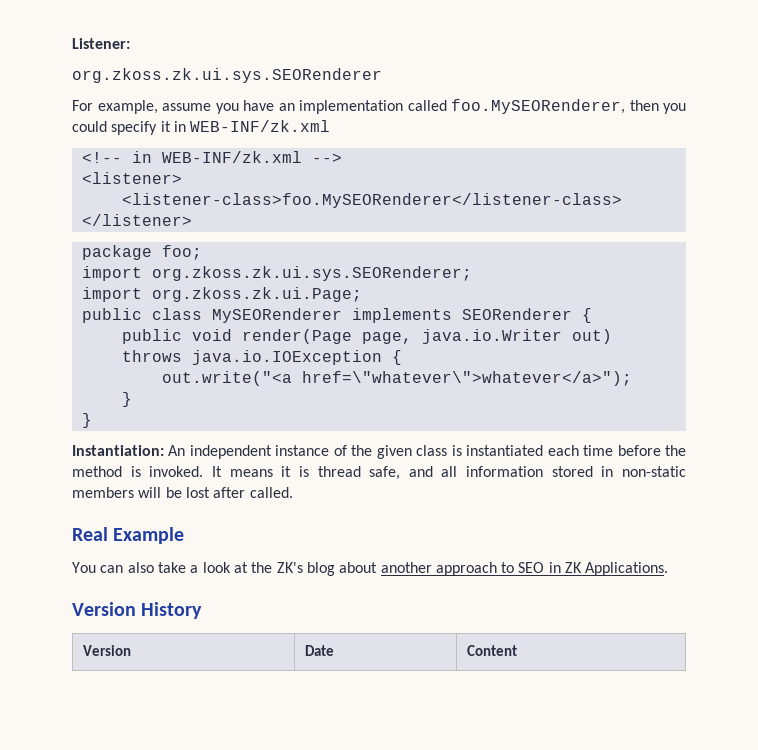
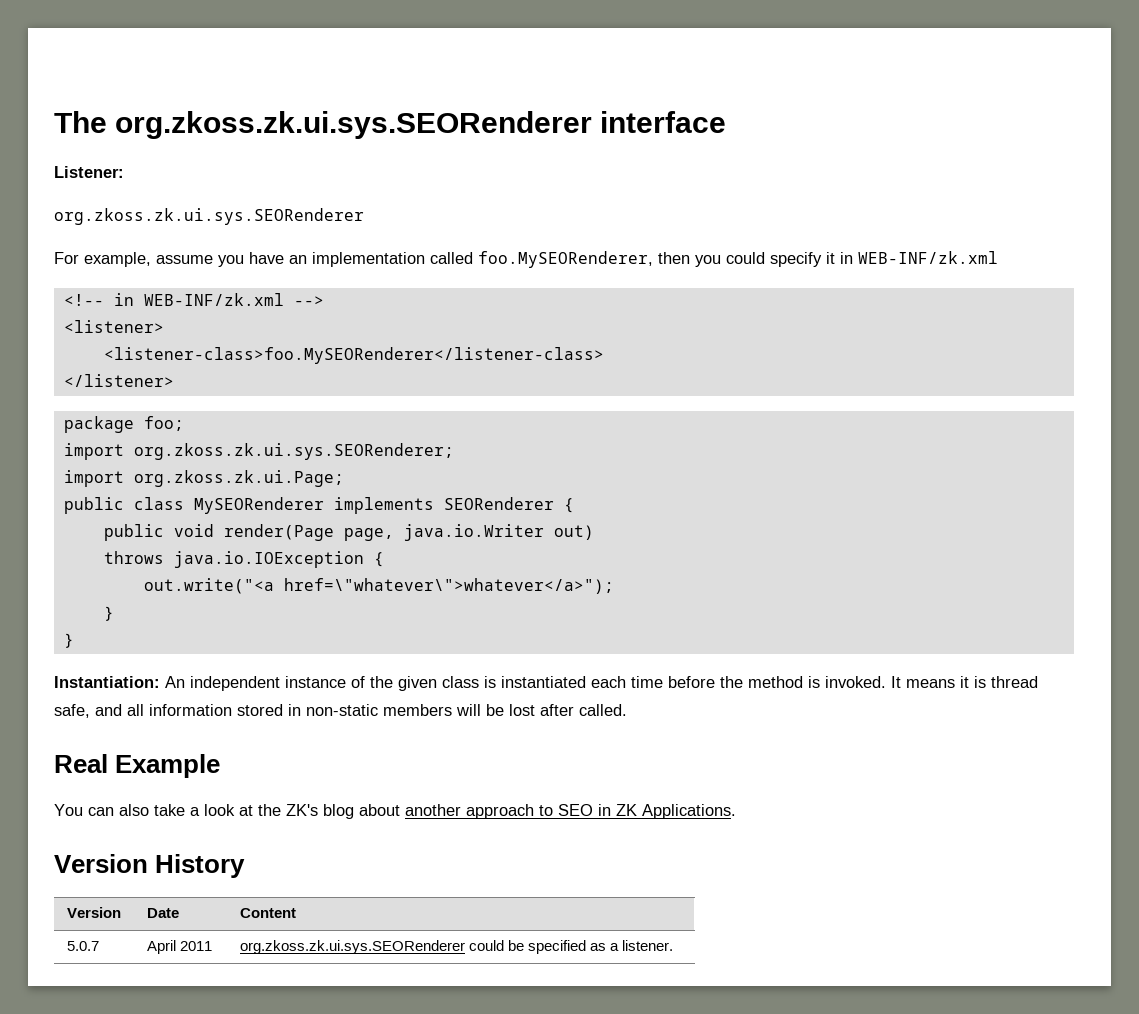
+ The org.zkoss.zk.ui.sys.SEORenderer interface
+ 5.0.7 | April 2011 | org.zkoss.zk.ui.sys.SEORenderer could be specified as a listener.

